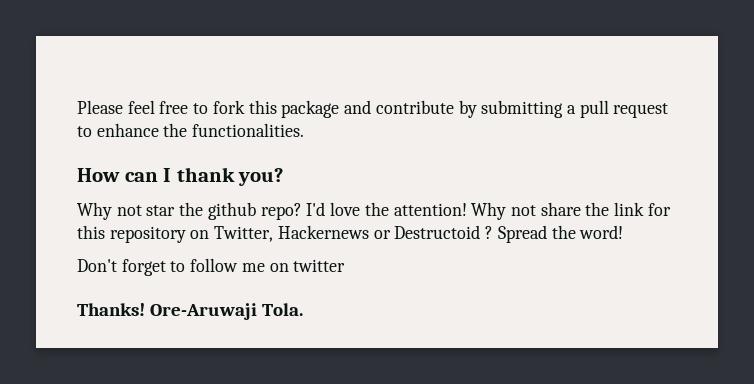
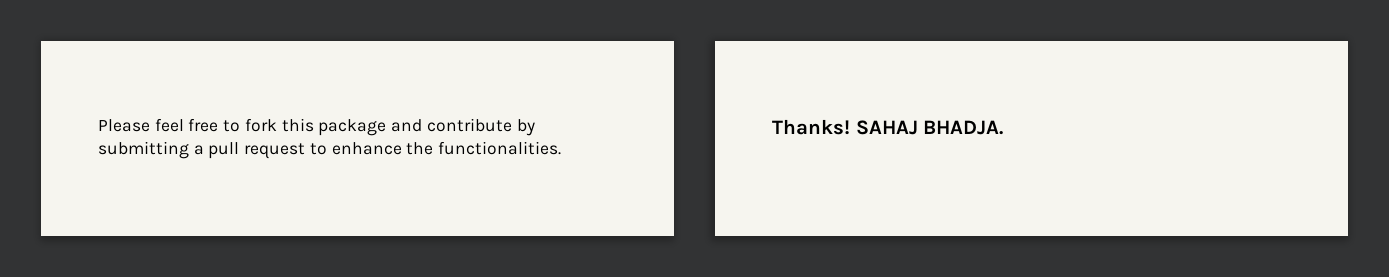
- How can I thank you?
- Why not star the github repo? I'd love the attention! Why not share the link for this repository on Twitter, Hackernews or Destructoid ? Spread the word!
- Don't forget to follow me on twitter
- Ore-Aruwaji Tola.
+ SAHAJ BHADJA.

